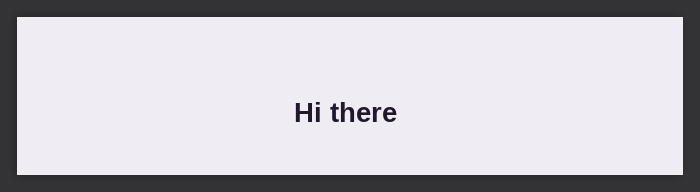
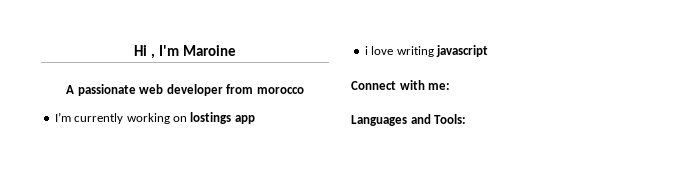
- Hi there
+ Hi , I'm Maroine
+ A passionate web developer from morocco
+ I’m currently working on lostings app
+ i love writing javascript
+ Connect with me:
+ Languages and Tools:

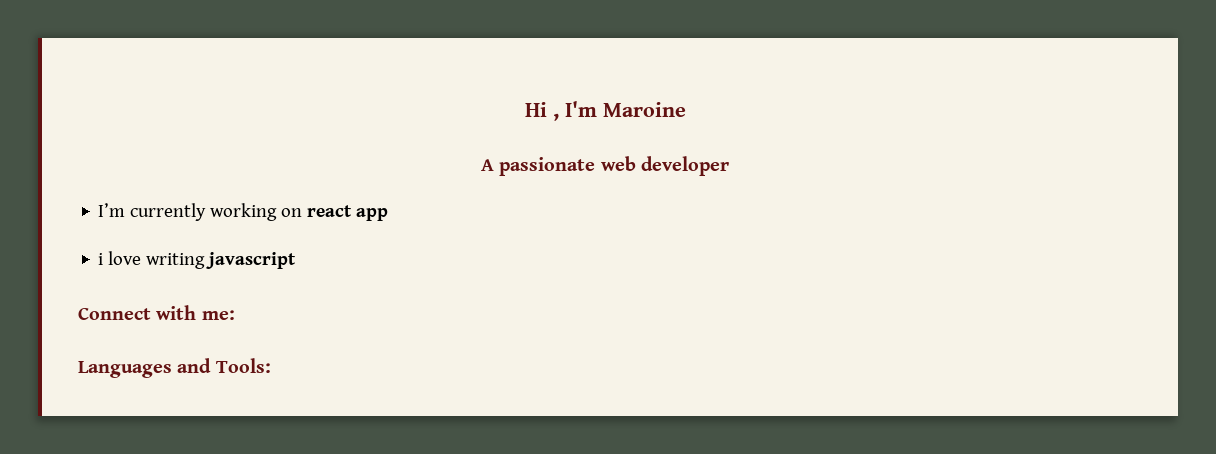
- A passionate web developer from morocco
+ A passionate web developer
- I’m currently working on lostings app
+ I’m currently working on react app

